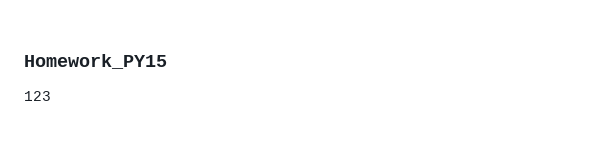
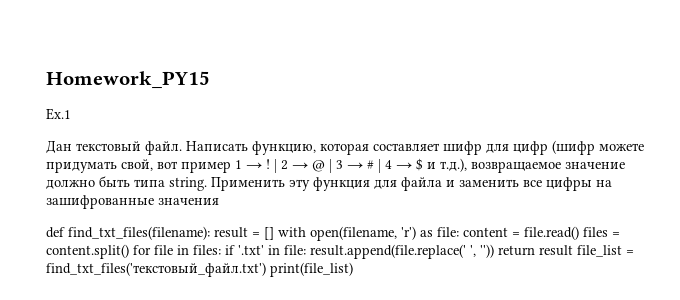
- 123
+ Ex.1
+ Дан текстовый файл. Написать функцию, которая составляет шифр для цифр (шифр можете придумать свой, вот пример 1 → ! | 2 → @ | 3 → # | 4 → $ и т.д.), возвращаемое значение должно быть типа string. Применить эту функция для файла и заменить все цифры на зашифрованные значения
+ def find_txt_files(filename): result = [] with open(filename, 'r') as file: content = file.read() files = content.split() for file in files: if '.txt' in file: result.append(file.replace(' ', '')) return result file_list = find_txt_files('текстовый_файл.txt') print(file_list)

